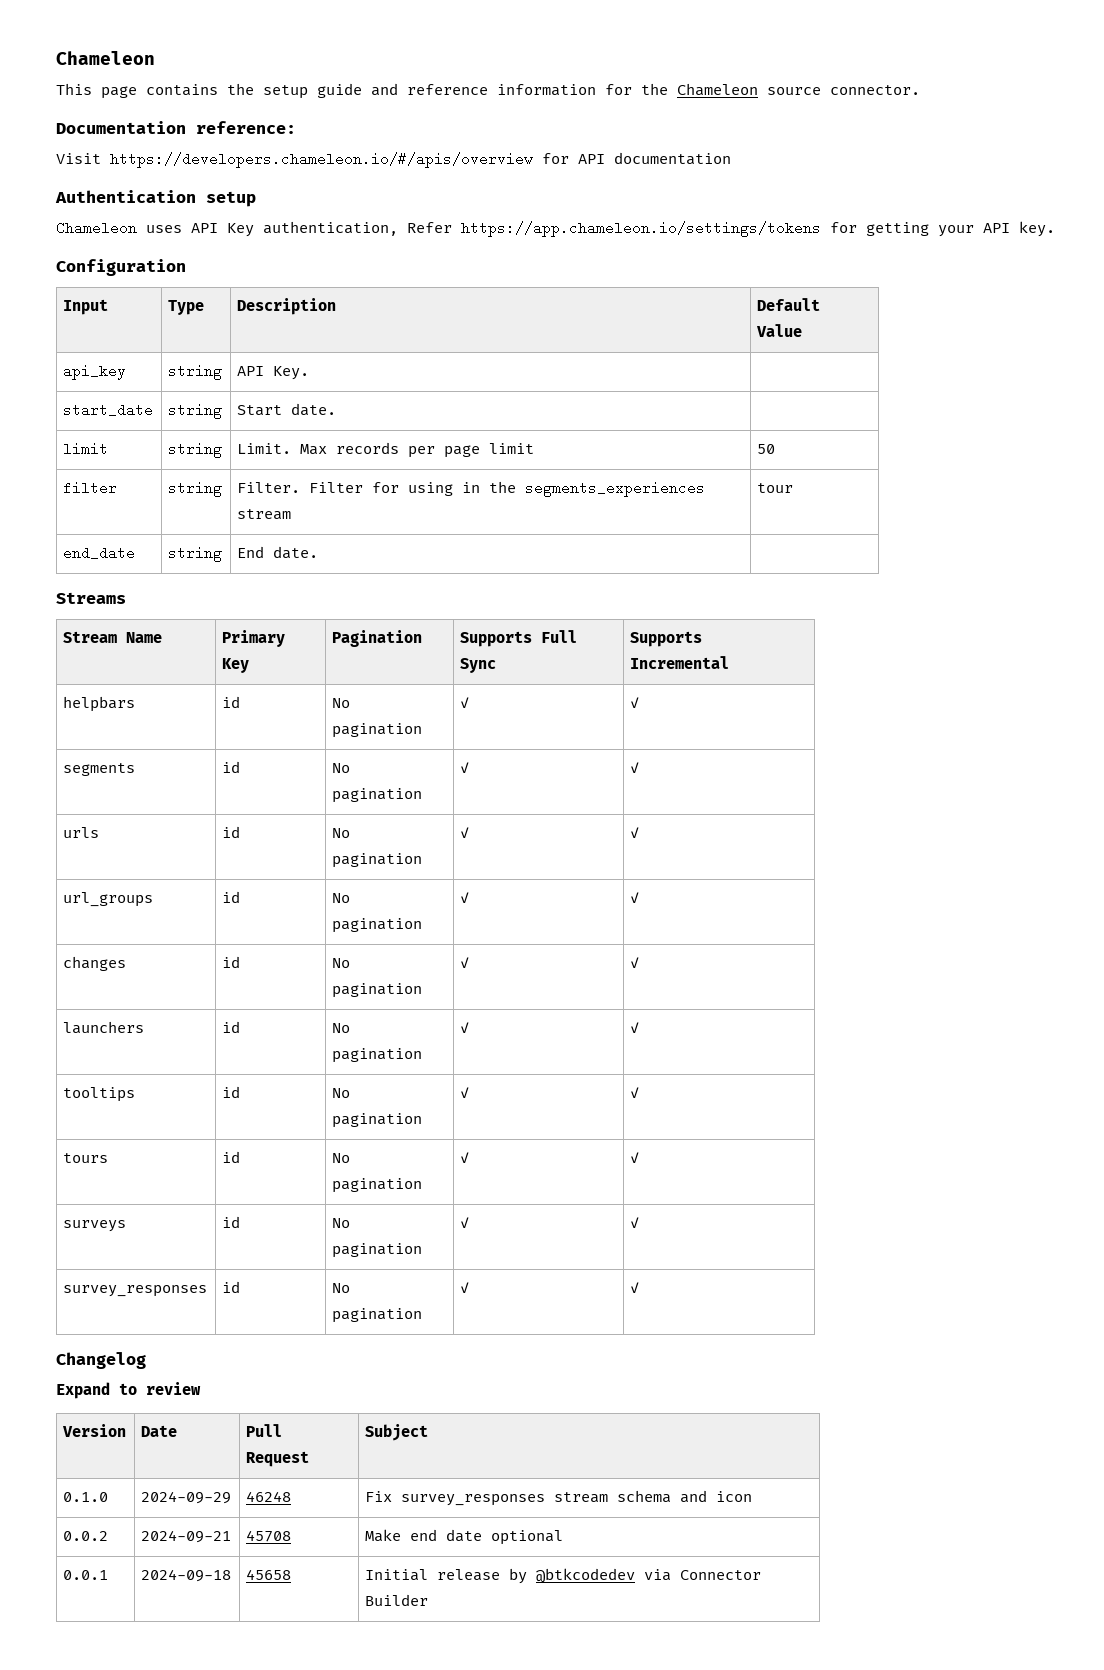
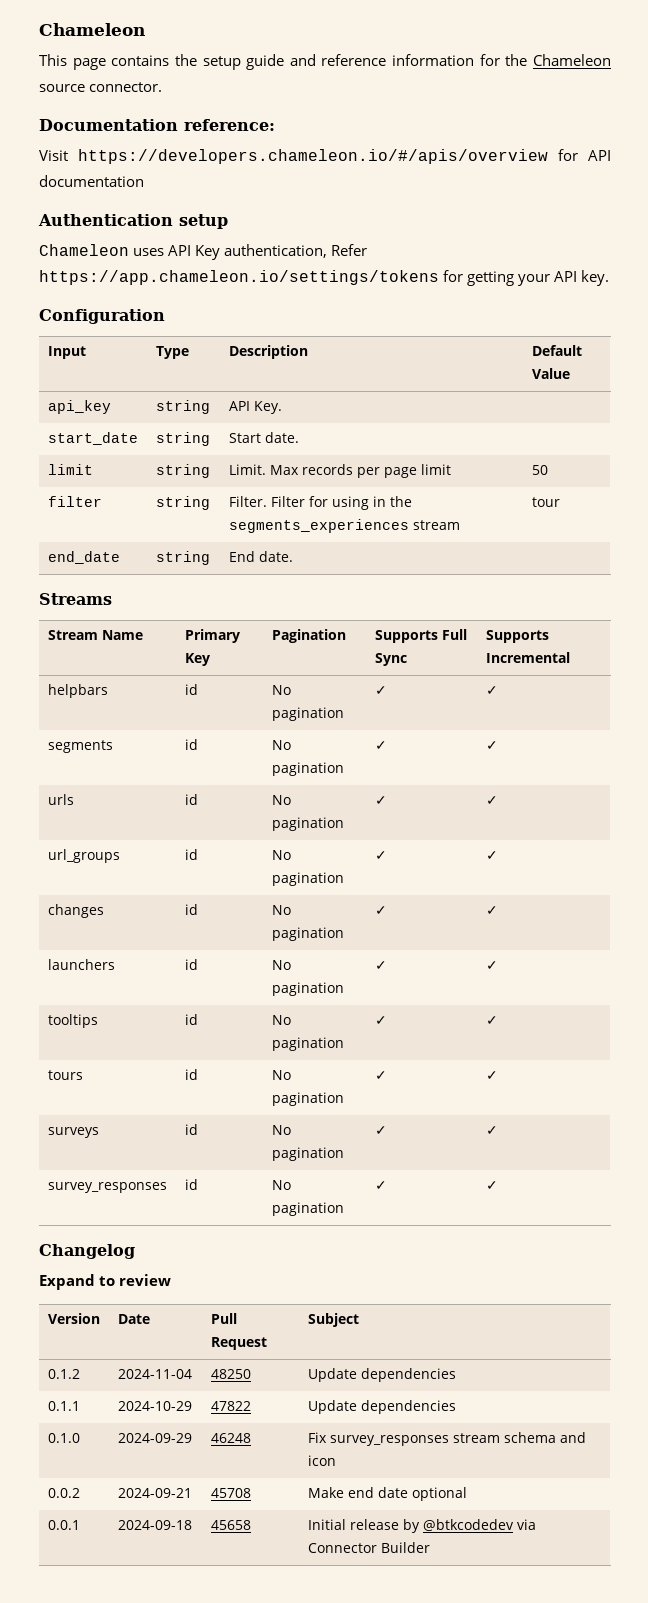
+ 0.1.2 | 2024-11-04 | 48250 | Update dependencies
+ 0.1.1 | 2024-10-29 | 47822 | Update dependencies

